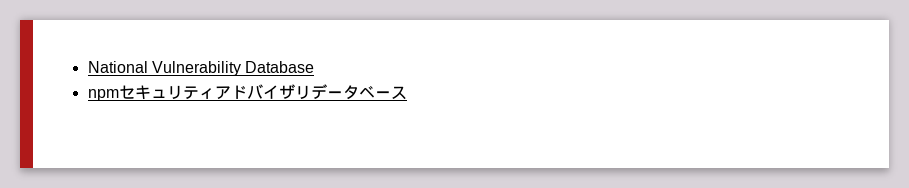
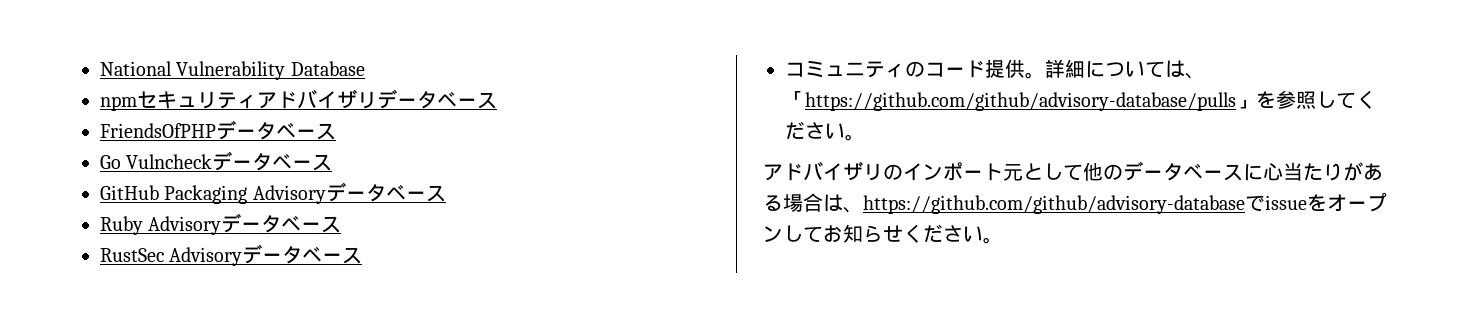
+ FriendsOfPHPデータベース
+ Go Vulncheckデータベース
+ GitHub Packaging Advisoryデータベース
+ Ruby Advisoryデータベース
+ RustSec Advisoryデータベース
+ コミュニティのコード提供。詳細については、「https://github.com/github/advisory-database/pulls」を参照してください。
+ アドバイザリのインポート元として他のデータベースに心当たりがある場合は、https://github.com/github/advisory-databaseでissueをオープンしてお知らせください。

